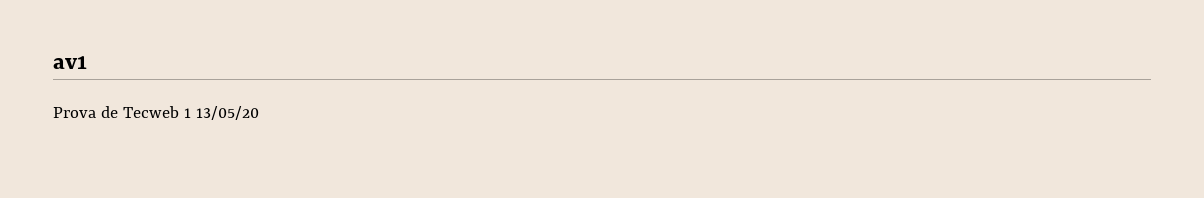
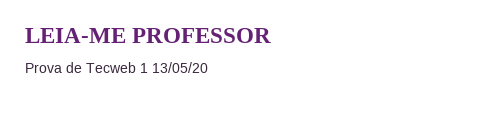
- av1
+ LEIA-ME PROFESSOR

